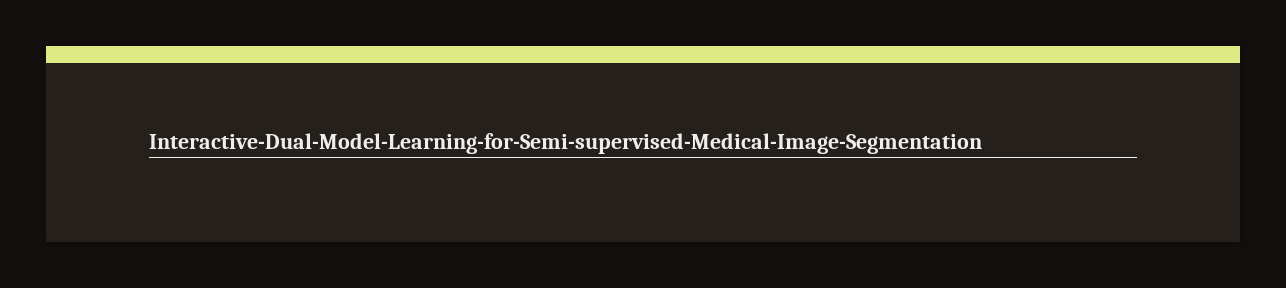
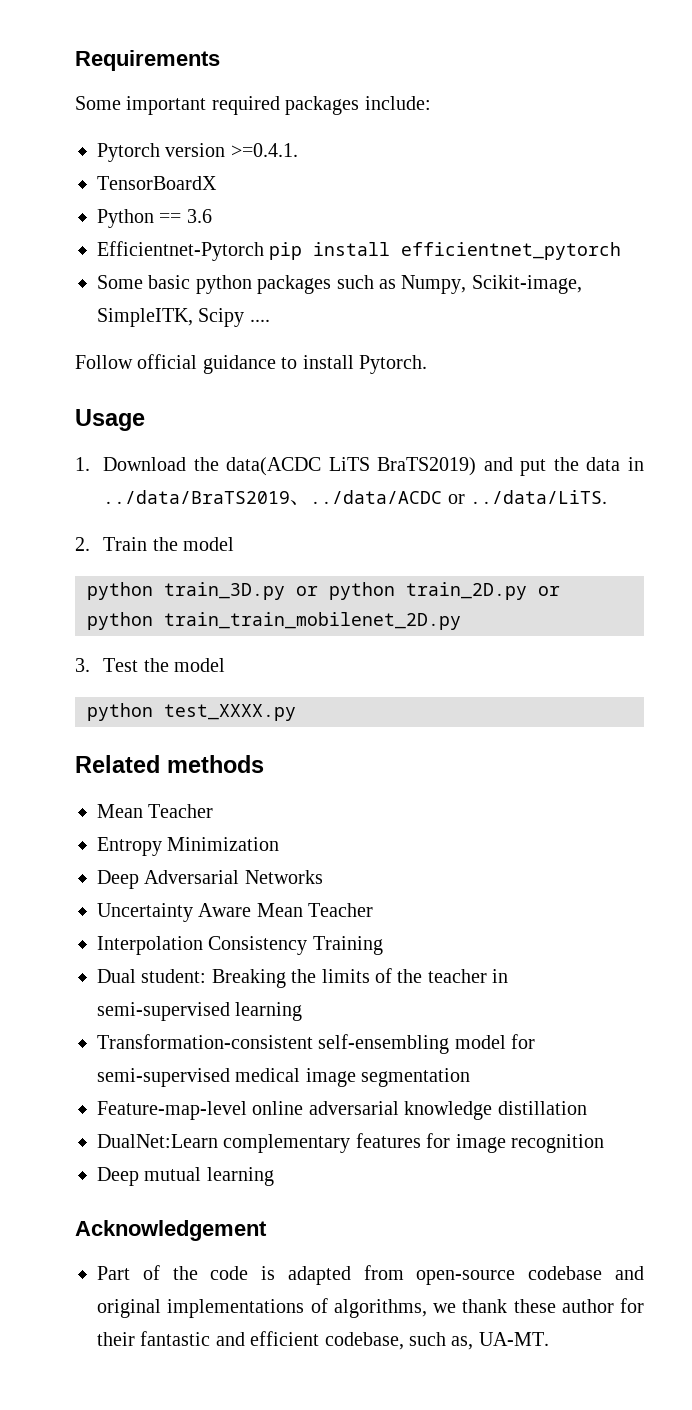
- Interactive-Dual-Model-Learning-for-Semi-supervised-Medical-Image-Segmentation
+ Requirements
+ Some important required packages include:
+ Pytorch version >=0.4.1.
+ TensorBoardX
+ Python == 3.6
+ Efficientnet-Pytorch pip install efficientnet_pytorch
+ Some basic python packages such as Numpy, Scikit-image, SimpleITK, Scipy ....
+ Follow official guidance to install Pytorch.
+ Usage
+ 1. Download the data(ACDC LiTS BraTS2019) and put the data in ../data/BraTS2019、../data/ACDC or ../data/LiTS.
+ 2. Train the model
+ python train_3D.py or python train_2D.py or python train_train_mobilenet_2D.py
+ 3. Test the model
+ python test_XXXX.py
+ Related methods
+ Mean Teacher
+ Entropy Minimization
+ Deep Adversarial Networks
+ Uncertainty Aware Mean Teacher
+ Interpolation Consistency Training
+ Dual student: Breaking the limits of the teacher in semi-supervised learning
+ Transformation-consistent self-ensembling model for semi-supervised medical image segmentation
+ Feature-map-level online adversarial knowledge distillation
+ DualNet:Learn complementary features for image recognition
+ Deep mutual learning
+ Acknowledgement
+ Part of the code is adapted from open-source codebase and original implementations of algorithms, we thank these author for their fantastic and efficient codebase, such as, UA-MT.

